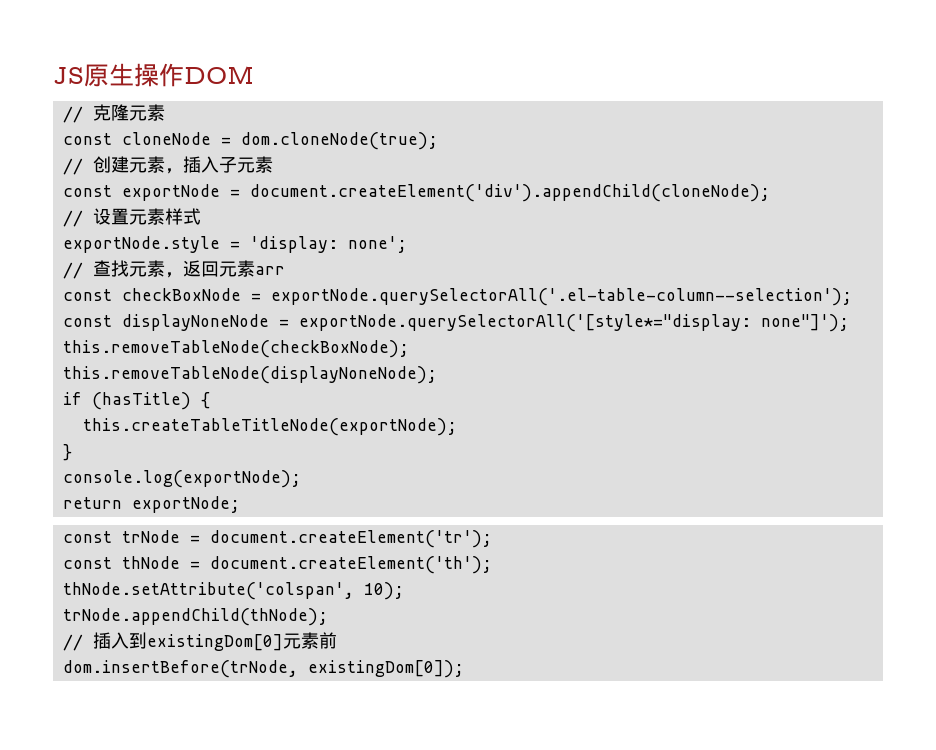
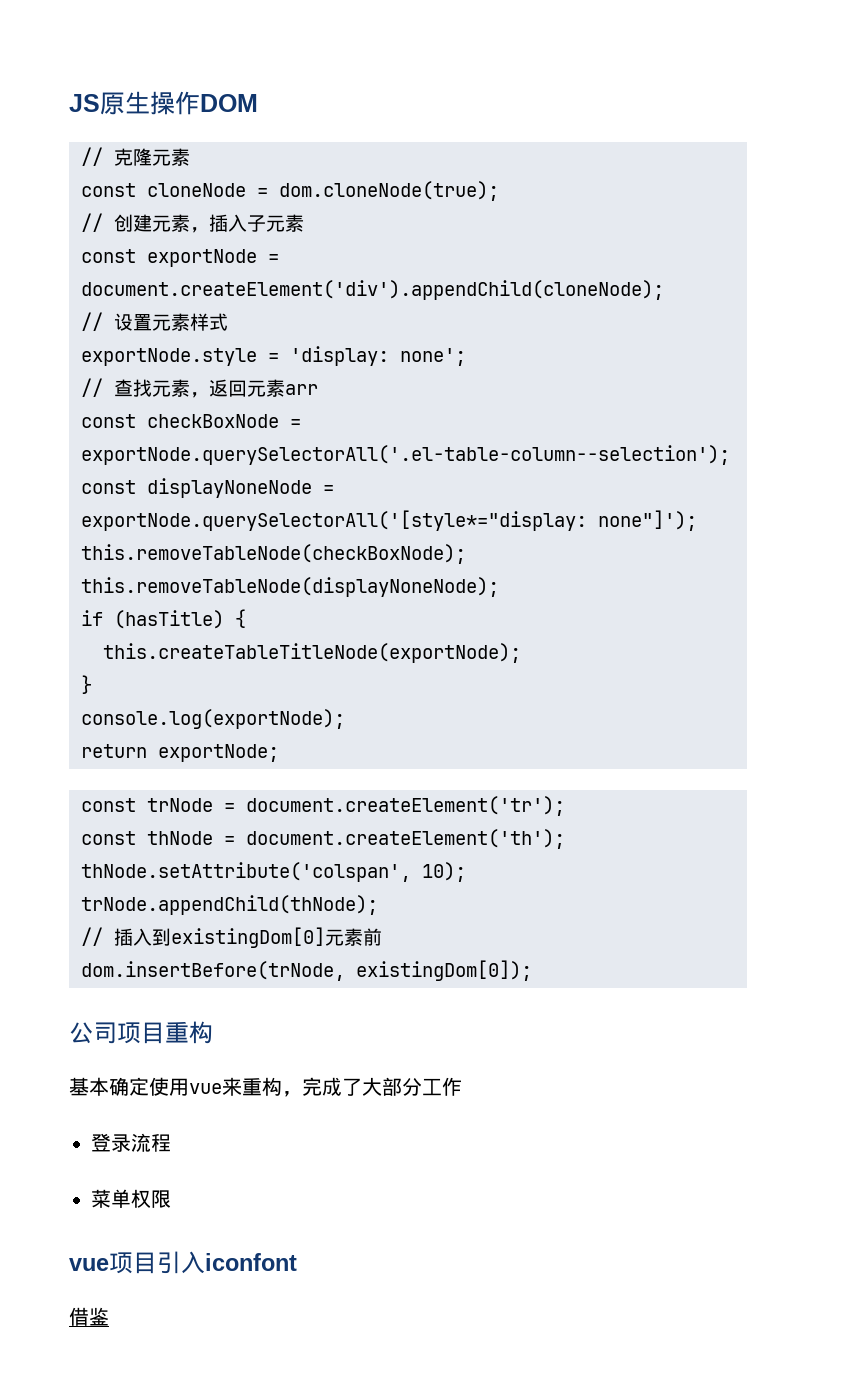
+ 公司项目重构
+ 基本确定使用vue来重构，完成了大部分工作
+ 登录流程
+ 菜单权限
+ vue项目引入iconfont
+ 借鉴

